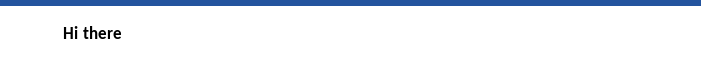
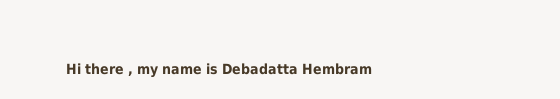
- Hi there
+ Hi there , my name is Debadatta Hembram

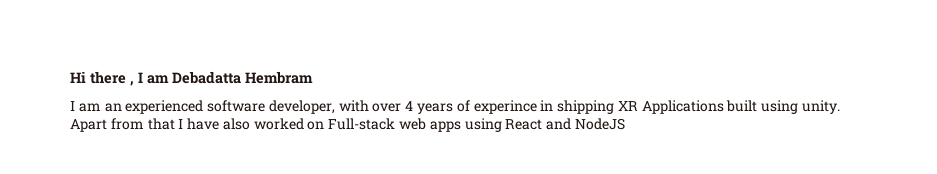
- Hi there , my name is Debadatta Hembram
+ Hi there , I am Debadatta Hembram
+ I am an experienced software developer, with over 4 years of experince in shipping XR Applications built using unity. Apart from that I have also worked on Full-stack web apps using React and NodeJS

